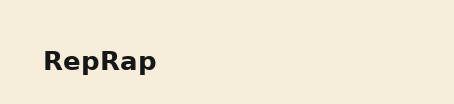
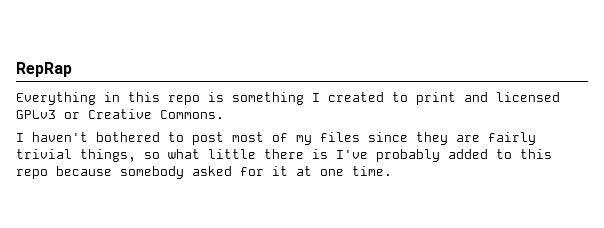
+ Everything in this repo is something I created to print and licensed GPLv3 or Creative Commons.
+ I haven't bothered to post most of my files since they are fairly trivial things, so what little there is I've probably added to this repo because somebody asked for it at one time.

